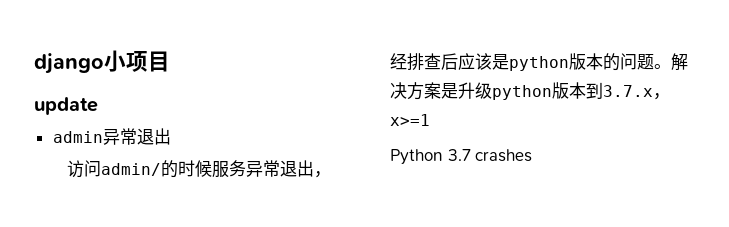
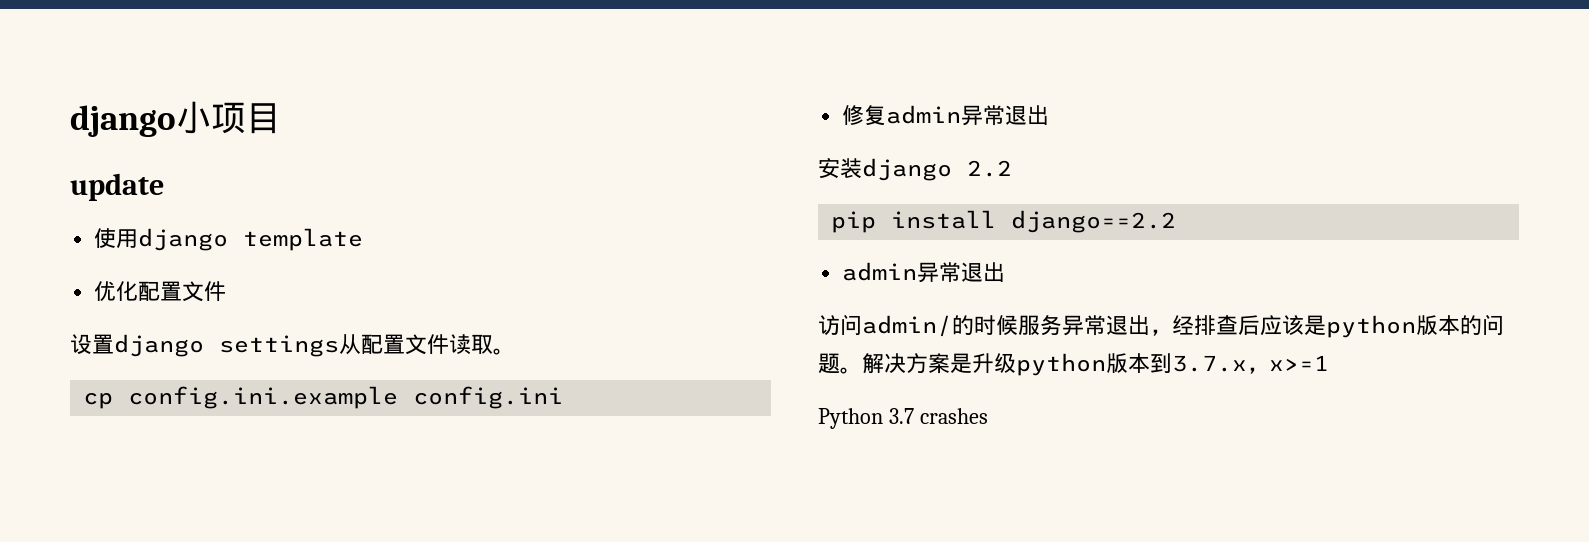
+ 使用django template
+ 优化配置文件
+ 设置django settings从配置文件读取。
+ cp config.ini.example config.ini
+ 修复admin异常退出
+ 安装django 2.2
+ pip install django==2.2

